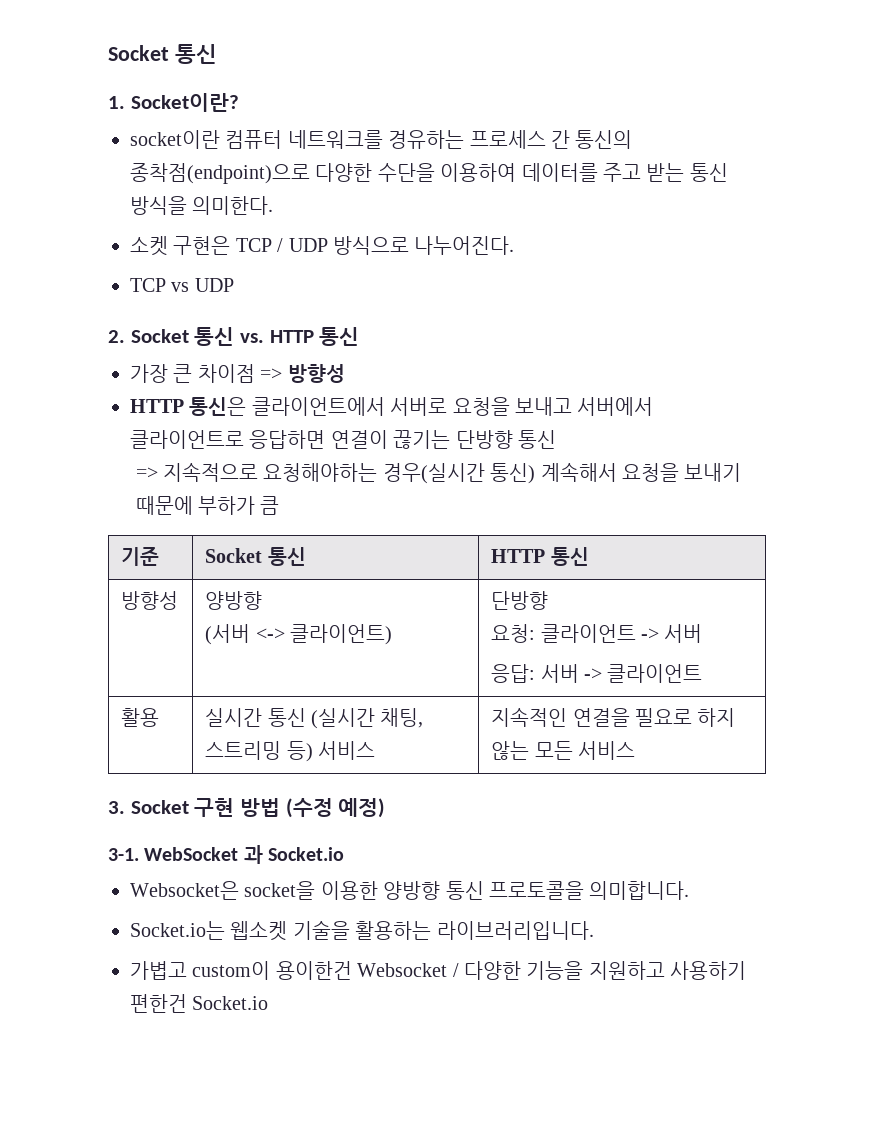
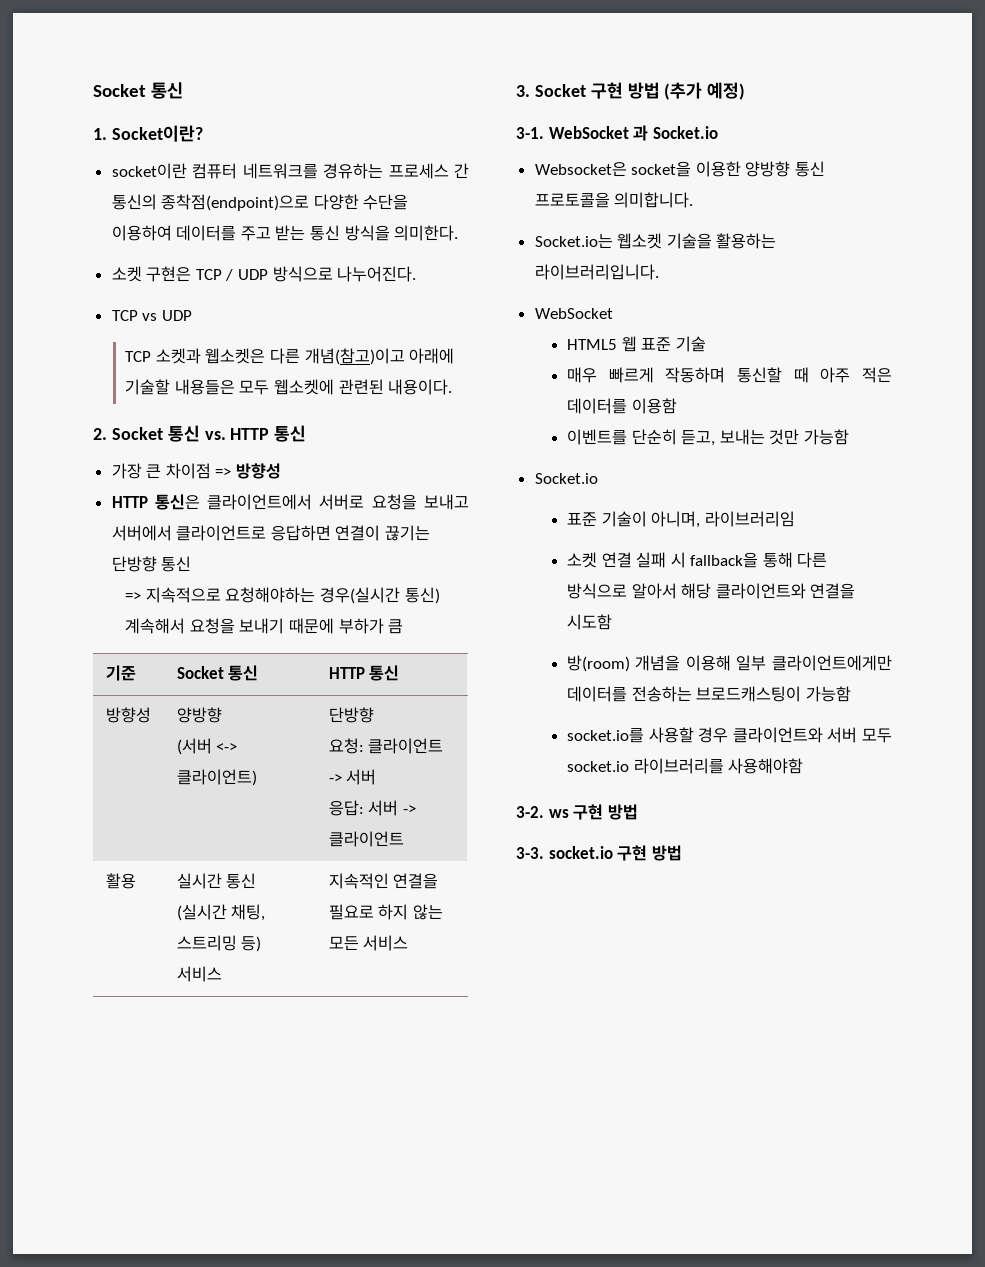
+ TCP 소켓과 웹소켓은 다른 개념(참고)이고 아래에 기술할 내용들은 모두 웹소켓에 관련된 내용이다.
- 3. Socket 구현 방법 (수정 예정)
+ 3. Socket 구현 방법 (추가 예정)
  Socket.io는 웹소켓 기술을 활용하는 라이브러리입니다.
- 가볍고 custom이 용이한건 Websocket / 다양한 기능을 지원하고 사용하기 편한건 Socket.io
+ WebSocket
+ HTML5 웹 표준 기술
+ 매우 빠르게 작동하며 통신할 때 아주 적은 데이터를 이용함
+ 이벤트를 단순히 듣고, 보내는 것만 가능함
+ Socket.io
+ 표준 기술이 아니며, 라이브러리임
+ 소켓 연결 실패 시 fallback을 통해 다른 방식으로 알아서 해당 클라이언트와 연결을 시도함
+ 방(room) 개념을 이용해 일부 클라이언트에게만 데이터를 전송하는 브로드캐스팅이 가능함
+ socket.io를 사용할 경우 클라이언트와 서버 모두 socket.io 라이브러리를 사용해야함
+ 3-2. ws 구현 방법
+ 3-3. socket.io 구현 방법

